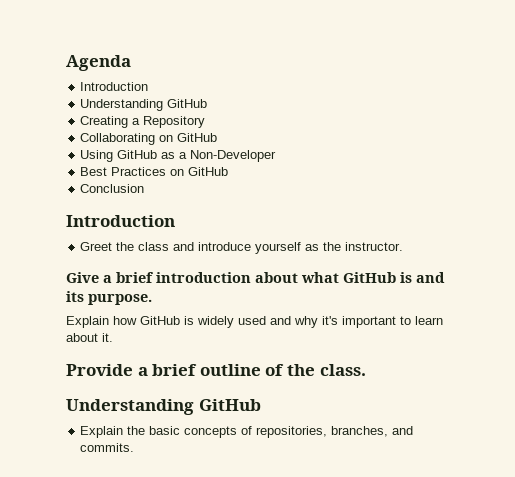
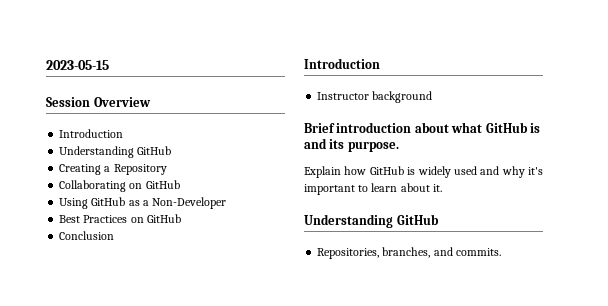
- Agenda
+ 2023-05-15
+ Session Overview
- Greet the class and introduce yourself as the instructor.
- Give a brief introduction about what GitHub is and its purpose.
+ Instructor background
+ Brief introduction about what GitHub is and its purpose.
  Explain how GitHub is widely used and why it's important to learn about it.
- Provide a brief outline of the class.
  Understanding GitHub
- Explain the basic concepts of repositories, branches, and commits.
+ Repositories, branches, and commits.

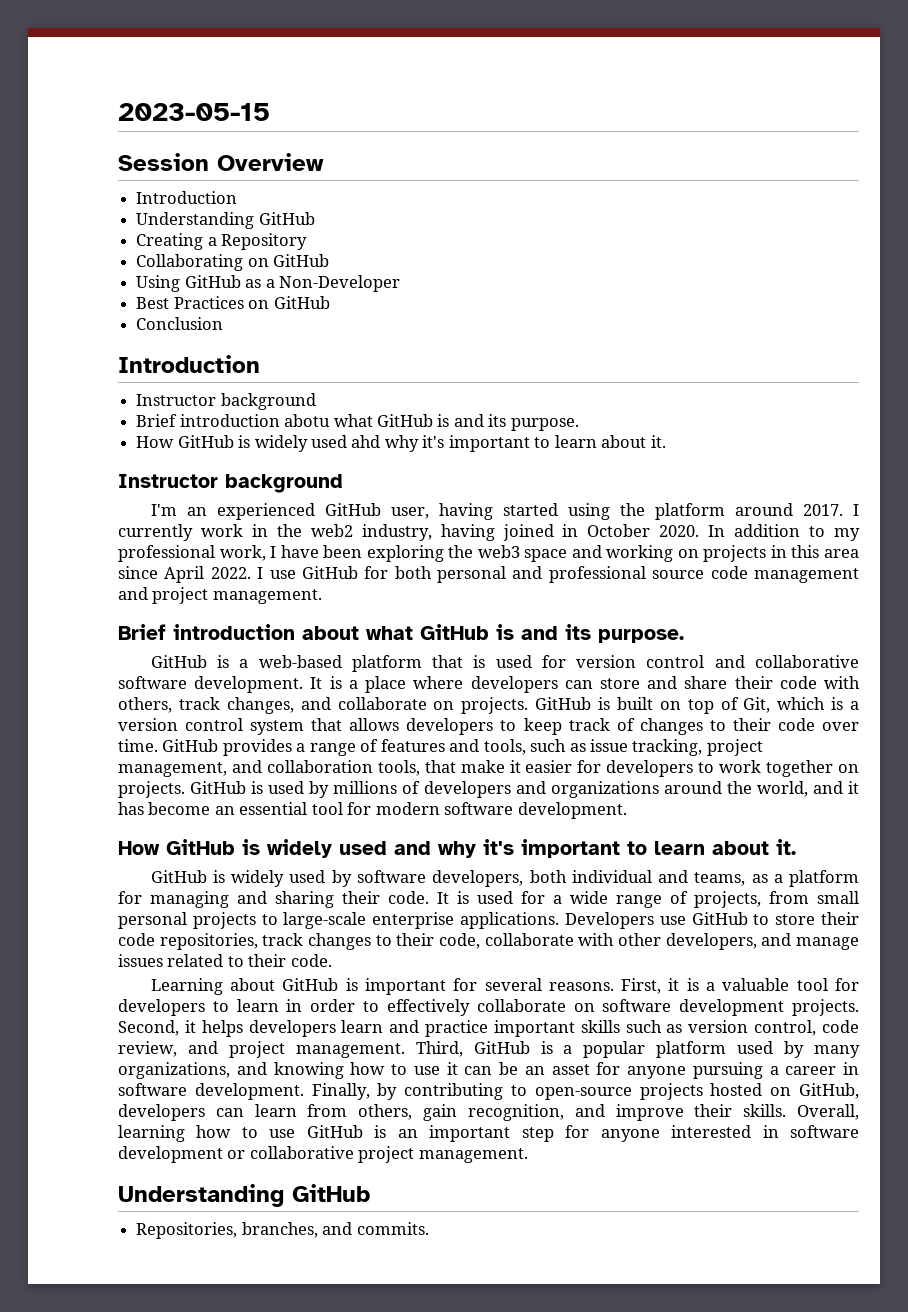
+ Brief introduction abotu what GitHub is and its purpose.
+ How GitHub is widely used ahd why it's important to learn about it.
+ Instructor background
+ I'm an experienced GitHub user, having started using the platform around 2017. I currently work in the web2 industry, having joined in October 2020. In addition to my professional work, I have been exploring the web3 space and working on projects in this area since April 2022. I use GitHub for both personal and professional source code management and project management.
- Explain how GitHub is widely used and why it's important to learn about it.
+ GitHub is a web-based platform that is used for version control and collaborative software development. It is a place where developers can store and share their code with others, track changes, and collaborate on projects. GitHub is built on top of Git, which is a version control system that allows developers to keep track of changes to their code over time. GitHub provides a range of features and tools, such as issue tracking, project management, and collaboration tools, that make it easier for developers to work together on projects. GitHub is used by millions of developers and organizations around the world, and it has become an essential tool for modern software development.
+ How GitHub is widely used and why it's important to learn about it.
+ GitHub is widely used by software developers, both individual and teams, as a platform for managing and sharing their code. It is used for a wide range of projects, from small personal projects to large-scale enterprise applications. Developers use GitHub to store their code repositories, track changes to their code, collaborate with other developers, and manage issues related to their code.
+ Learning about GitHub is important for several reasons. First, it is a valuable tool for developers to learn in order to effectively collaborate on software development projects. Second, it helps developers learn and practice important skills such as version control, code review, and project management. Third, GitHub is a popular platform used by many organizations, and knowing how to use it can be an asset for anyone pursuing a career in software development. Finally, by contributing to open-source projects hosted on GitHub, developers can learn from others, gain recognition, and improve their skills. Overall, learning how to use GitHub is an important step for anyone interested in software development or collaborative project management.

